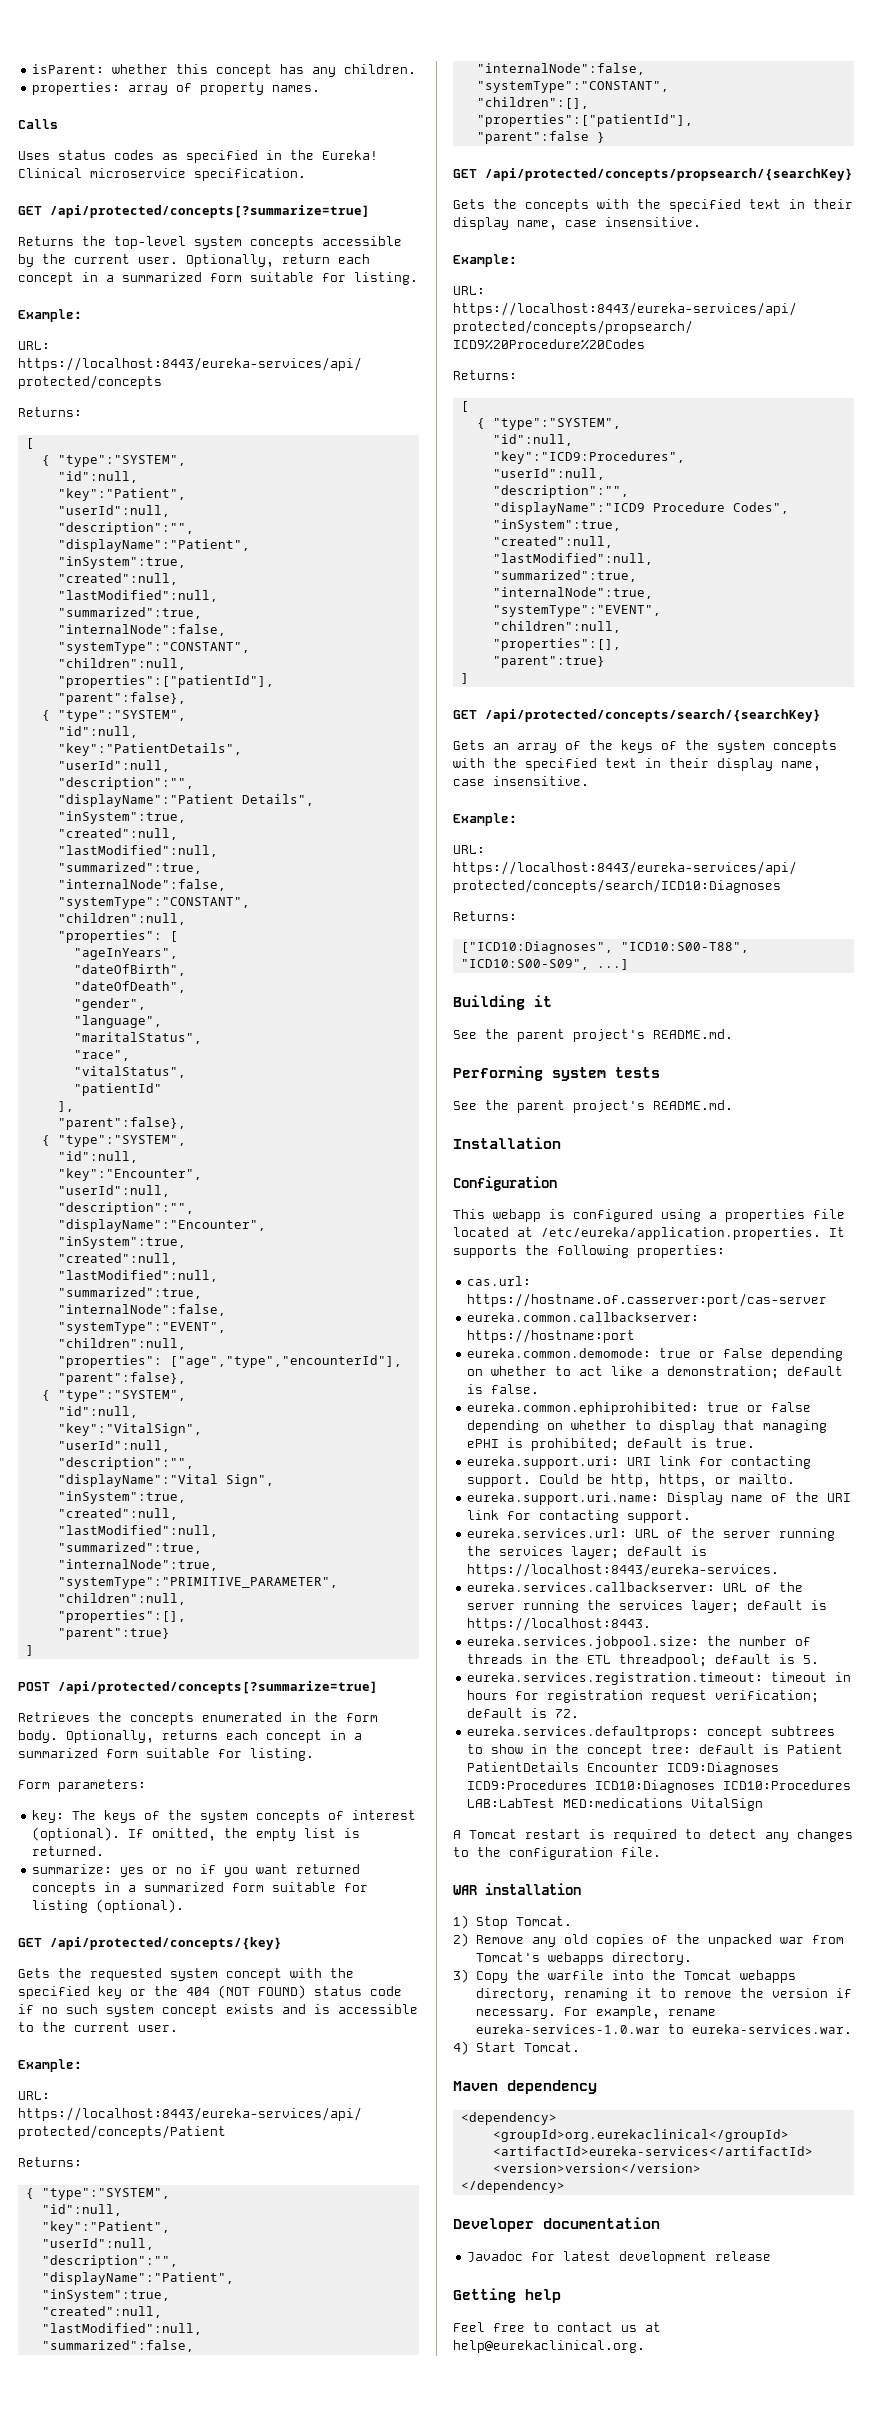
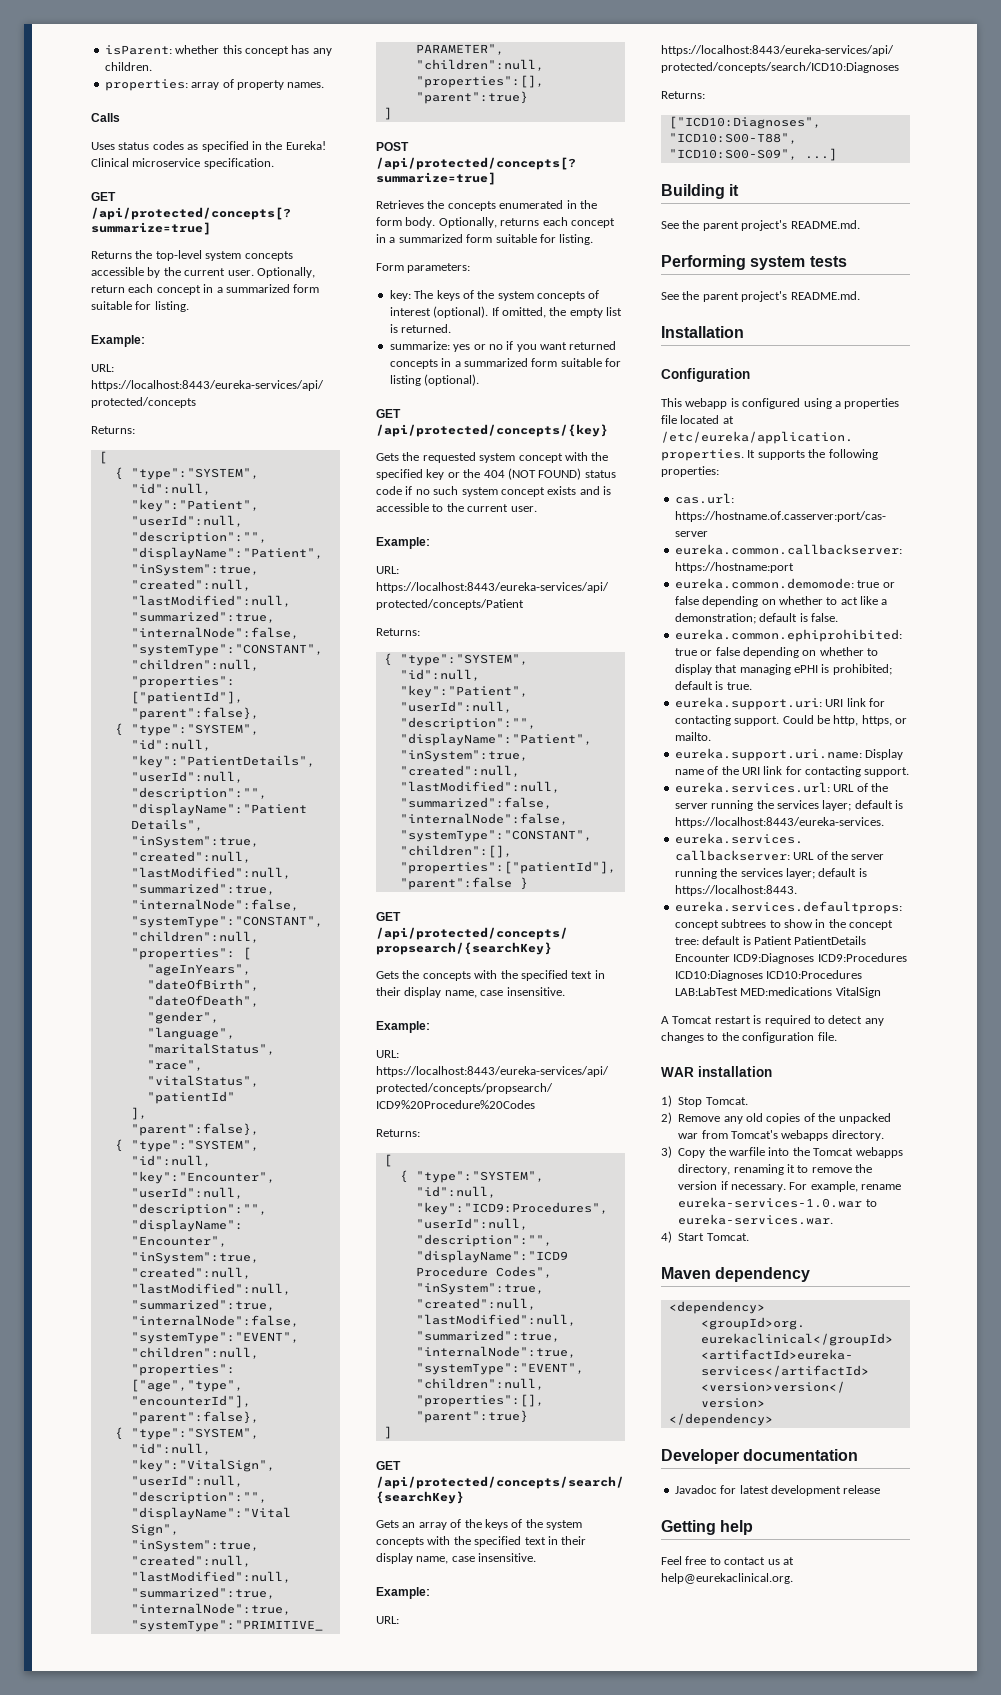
- eureka.services.jobpool.size: the number of threads in the ETL threadpool; default is 5.
- eureka.services.registration.timeout: timeout in hours for registration request verification; default is 72.

